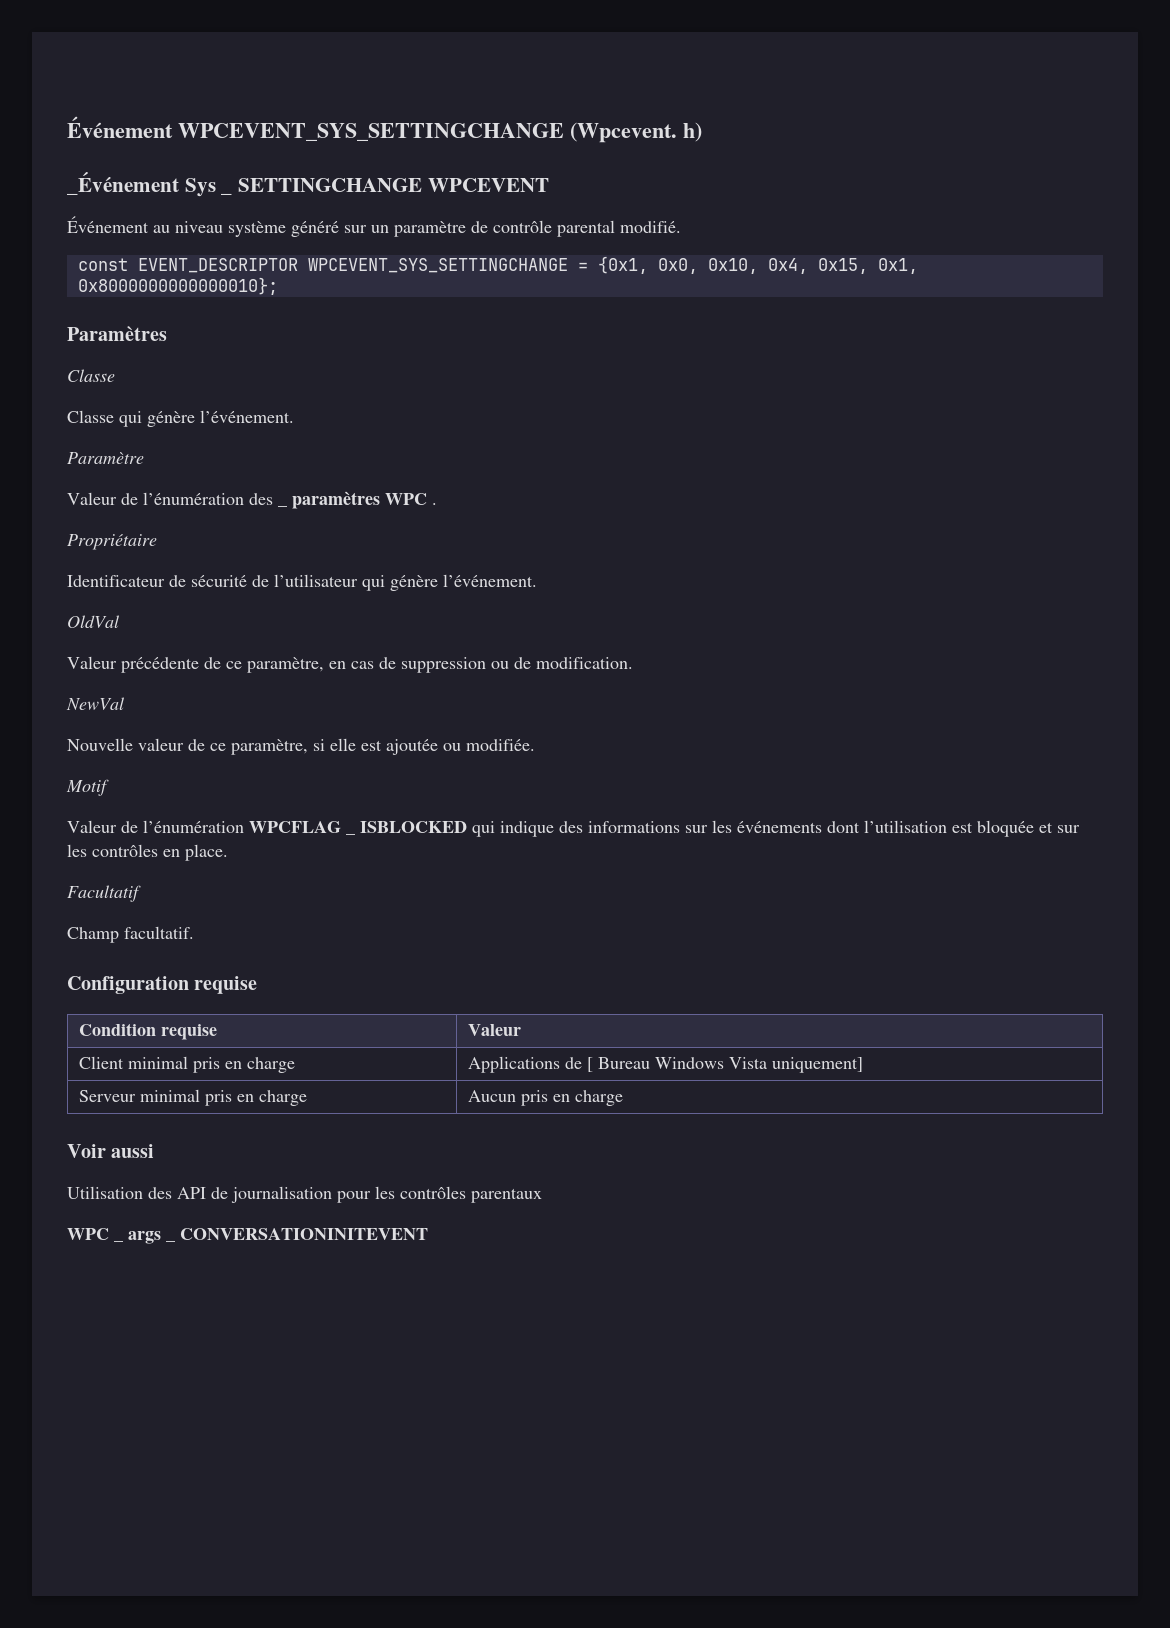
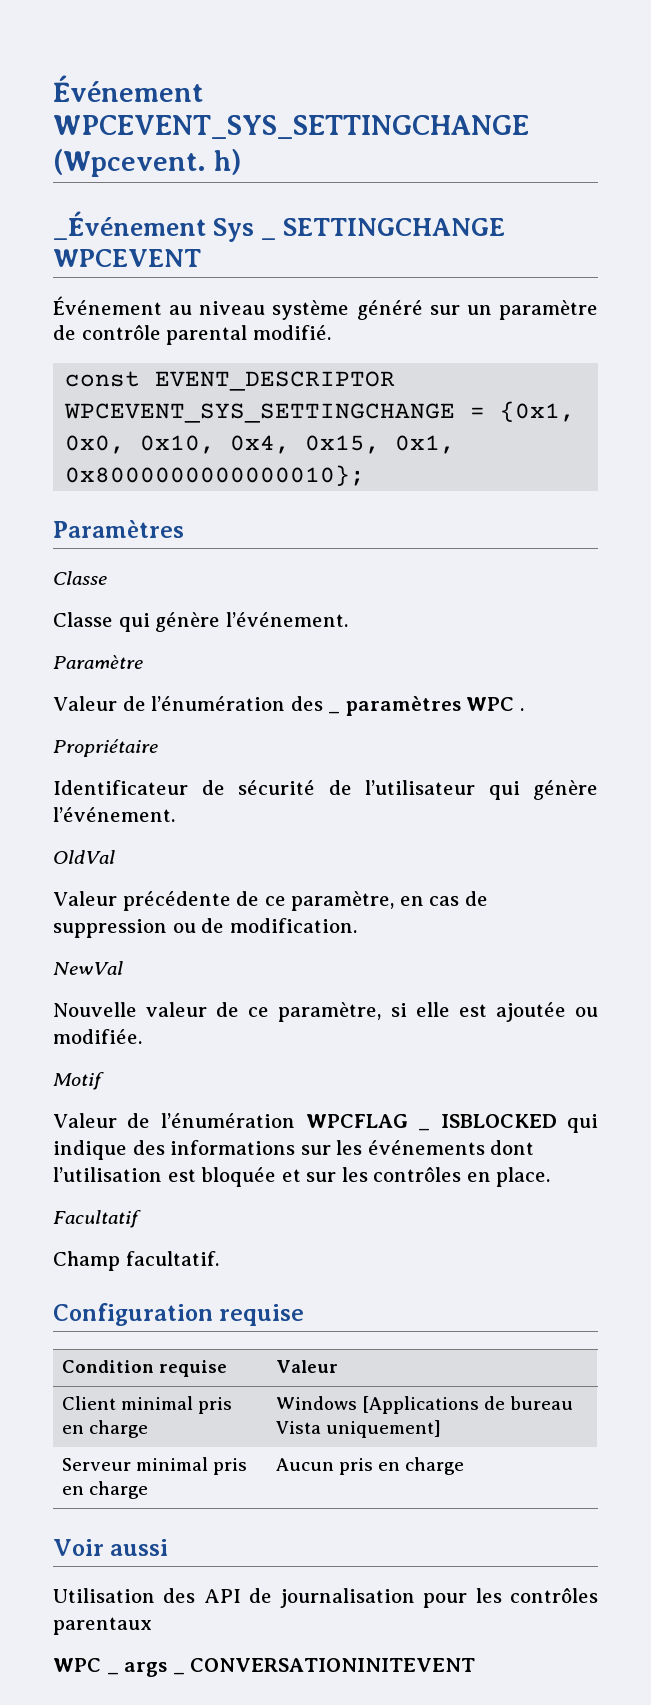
- Client minimal pris en charge | Applications de [ Bureau Windows Vista uniquement]
+ Client minimal pris en charge | Windows [Applications de bureau Vista uniquement]

